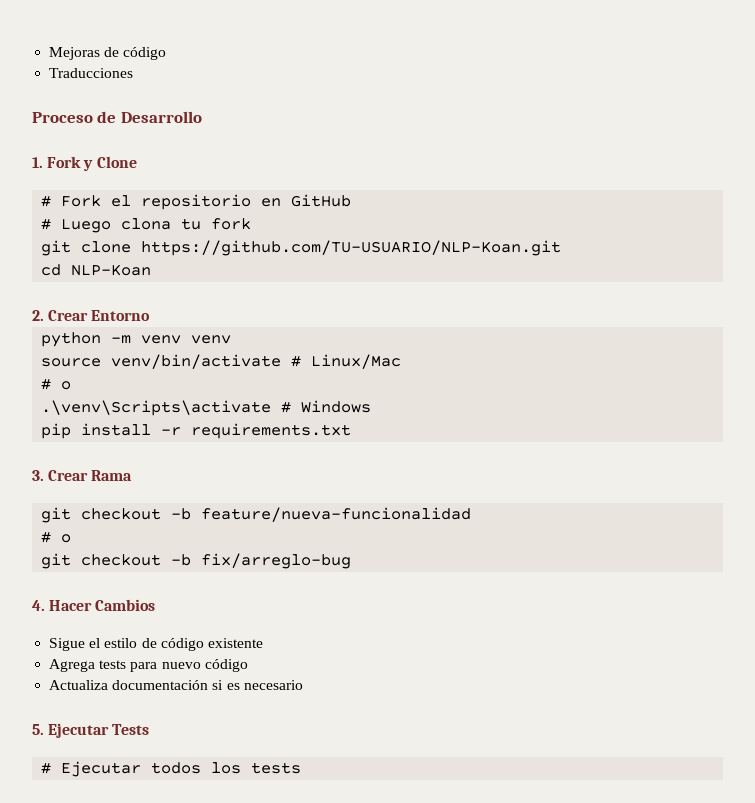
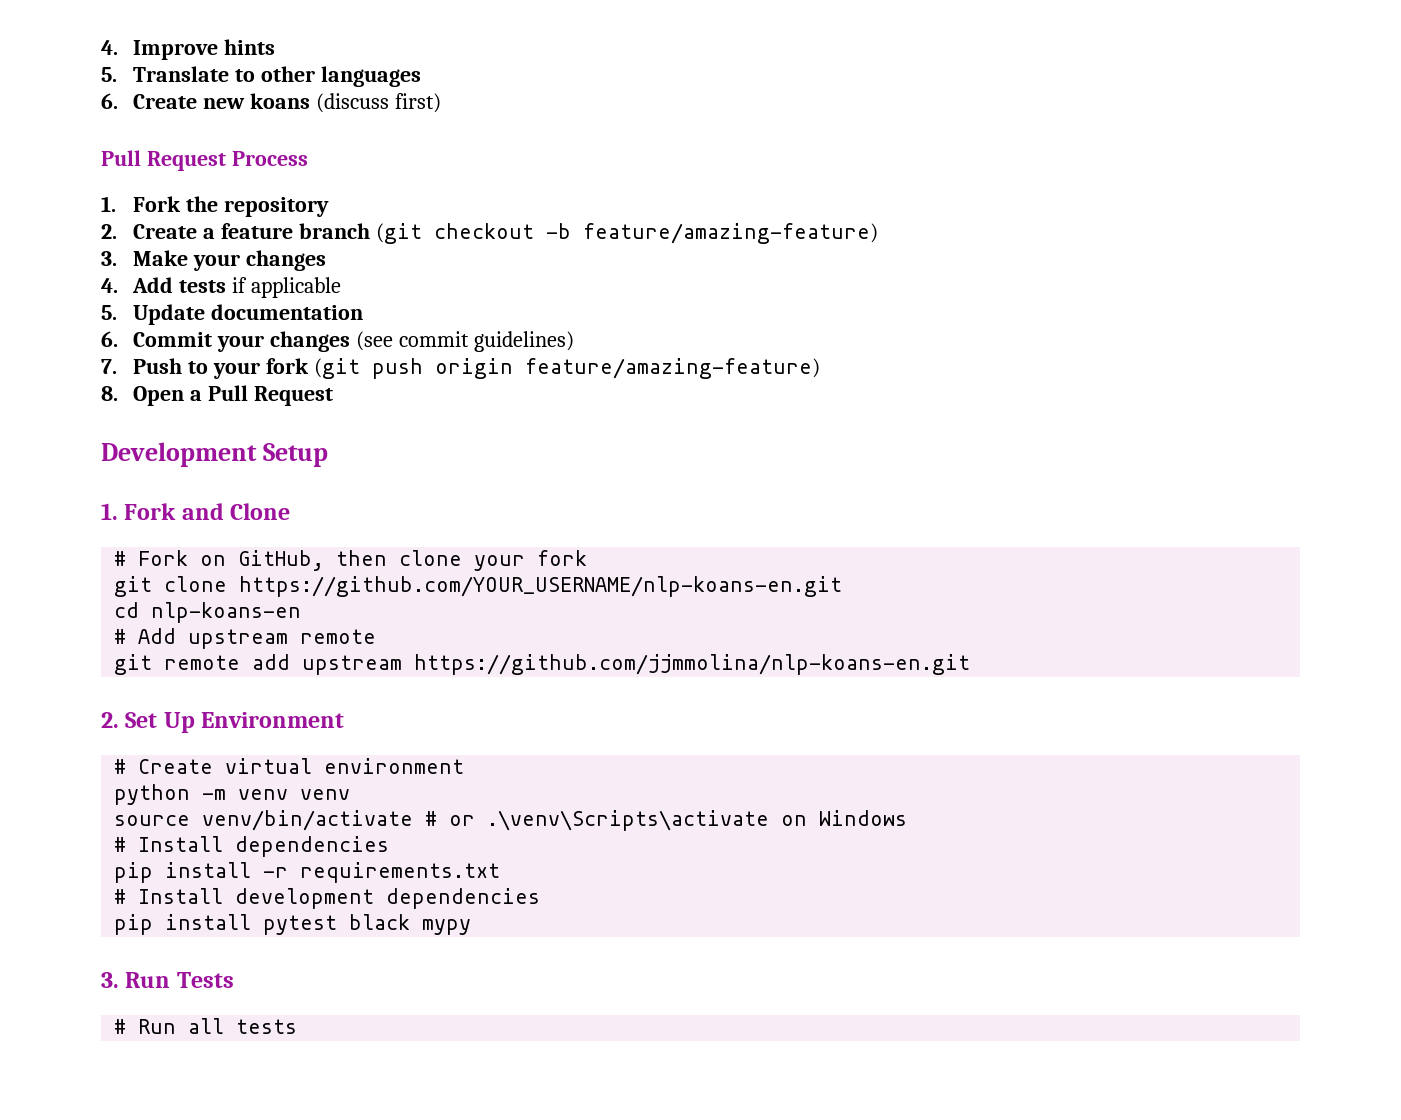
- Mejoras de código
- Traducciones
- Proceso de Desarrollo
- 1. Fork y Clone
+ 4. Improve hints
+ 5. Translate to other languages
+ 6. Create new koans (discuss first)
+ Pull Request Process
+ 1. Fork the repository
+ 2. Create a feature branch (git checkout -b feature/amazing-feature)
+ 3. Make your changes
+ 4. Add tests if applicable
+ 5. Update documentation
+ 6. Commit your changes (see commit guidelines)
+ 7. Push to your fork (git push origin feature/amazing-feature)
+ 8. Open a Pull Request
+ Development Setup
+ 1. Fork and Clone
- # Fork el repositorio en GitHub
- # Luego clona tu fork
+ # Fork on GitHub, then clone your fork
- git clone https://github.com/TU-USUARIO/NLP-Koan.git
+ git clone https://github.com/YOUR_USERNAME/nlp-koans-en.git
- cd NLP-Koan
- 2. Crear Entorno
+ cd nlp-koans-en
+ # Add upstream remote
+ git remote add upstream https://github.com/jjmmolina/nlp-koans-en.git
+ 2. Set Up Environment
+ # Create virtual environment
- source venv/bin/activate # Linux/Mac
- # o
- .\venv\Scripts\activate # Windows
+ source venv/bin/activate # or .\venv\Scripts\activate on Windows
+ # Install dependencies
  pip install -r requirements.txt
- 3. Crear Rama
- git checkout -b feature/nueva-funcionalidad
- # o
- git checkout -b fix/arreglo-bug
- 4. Hacer Cambios
- Sigue el estilo de código existente
- Agrega tests para nuevo código
- Actualiza documentación si es necesario
- 5. Ejecutar Tests
+ # Install development dependencies
+ pip install pytest black mypy
+ 3. Run Tests
- # Ejecutar todos los tests
+ # Run all tests

